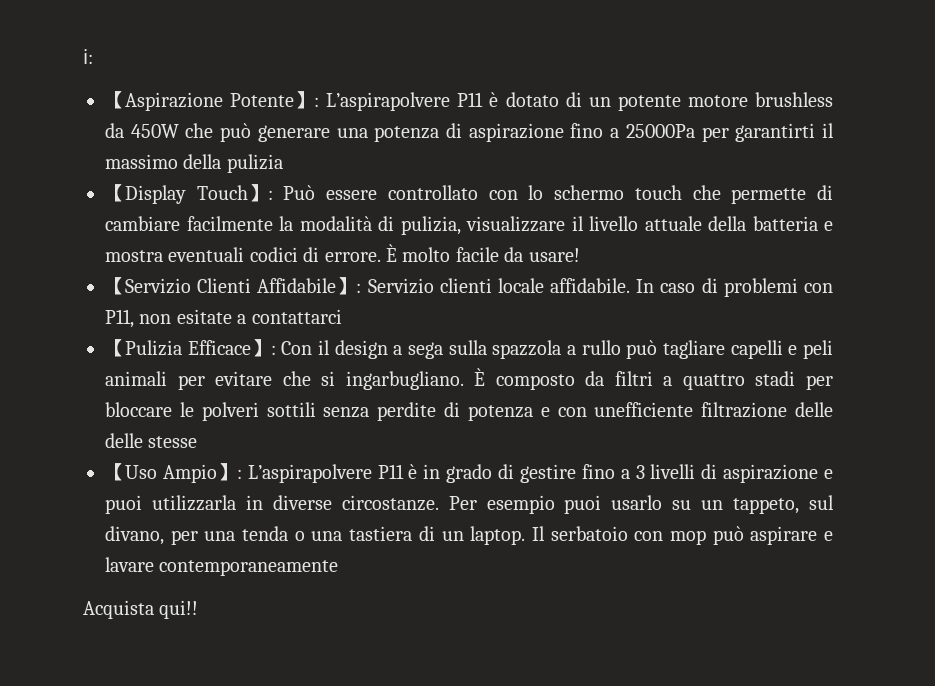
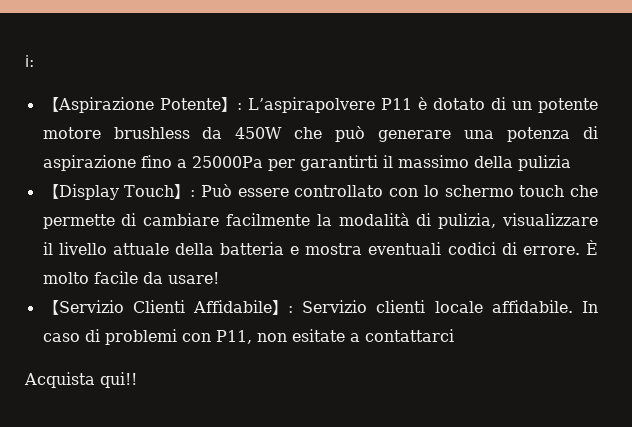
- 【Pulizia Efficace】: Con il design a sega sulla spazzola a rullo può tagliare capelli e peli animali per evitare che si ingarbugliano. È composto da filtri a quattro stadi per bloccare le polveri sottili senza perdite di potenza e con unefficiente filtrazione delle delle stesse
- 【Uso Ampio】: L’aspirapolvere P11 è in grado di gestire fino a 3 livelli di aspirazione e puoi utilizzarla in diverse circostanze. Per esempio puoi usarlo su un tappeto, sul divano, per una tenda o una tastiera di un laptop. Il serbatoio con mop può aspirare e lavare contemporaneamente

